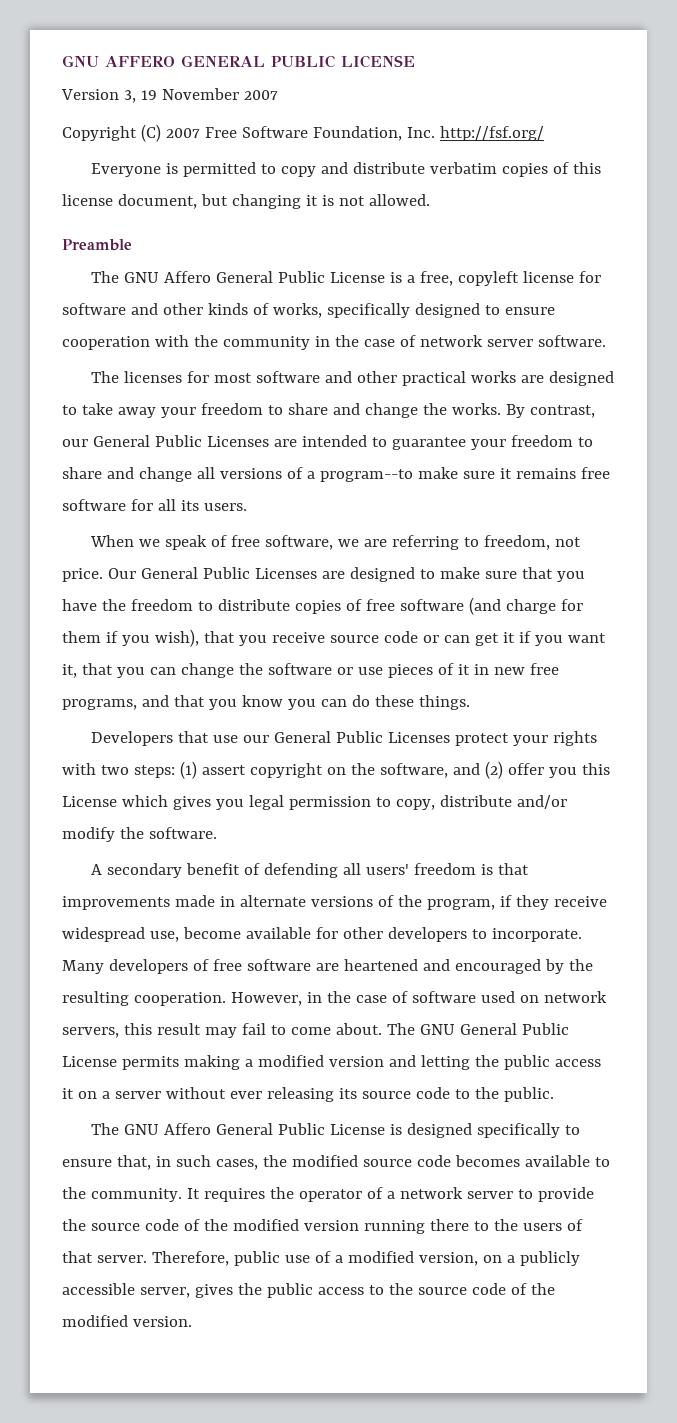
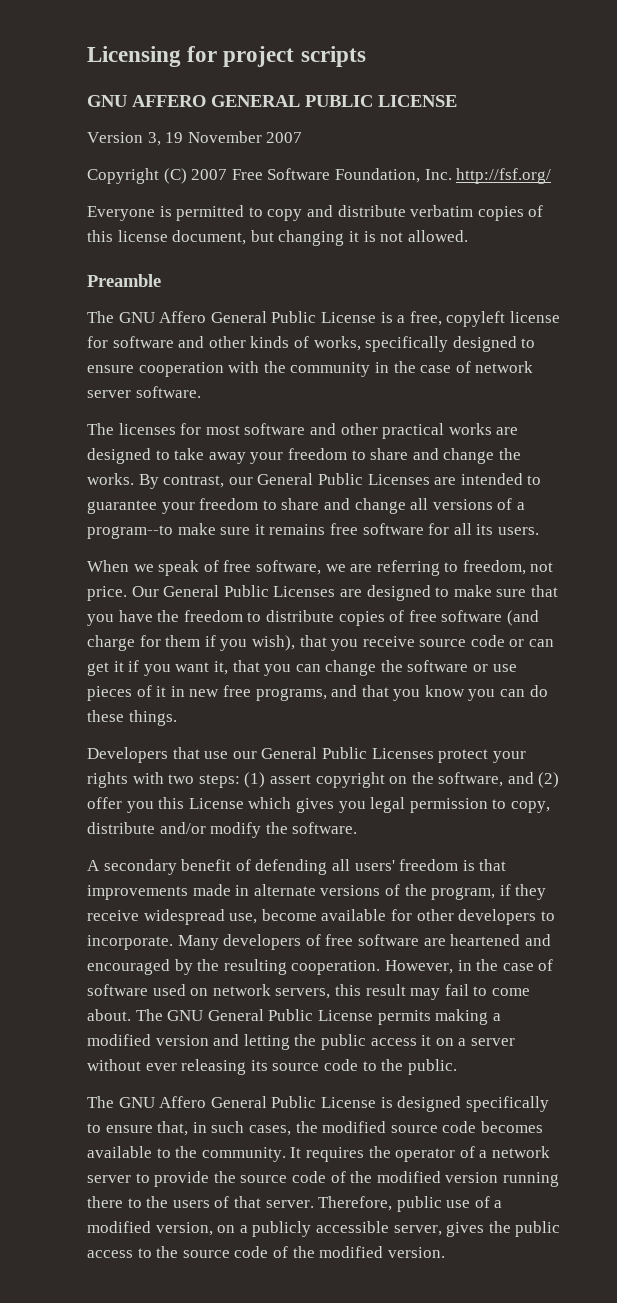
+ Licensing for project scripts

